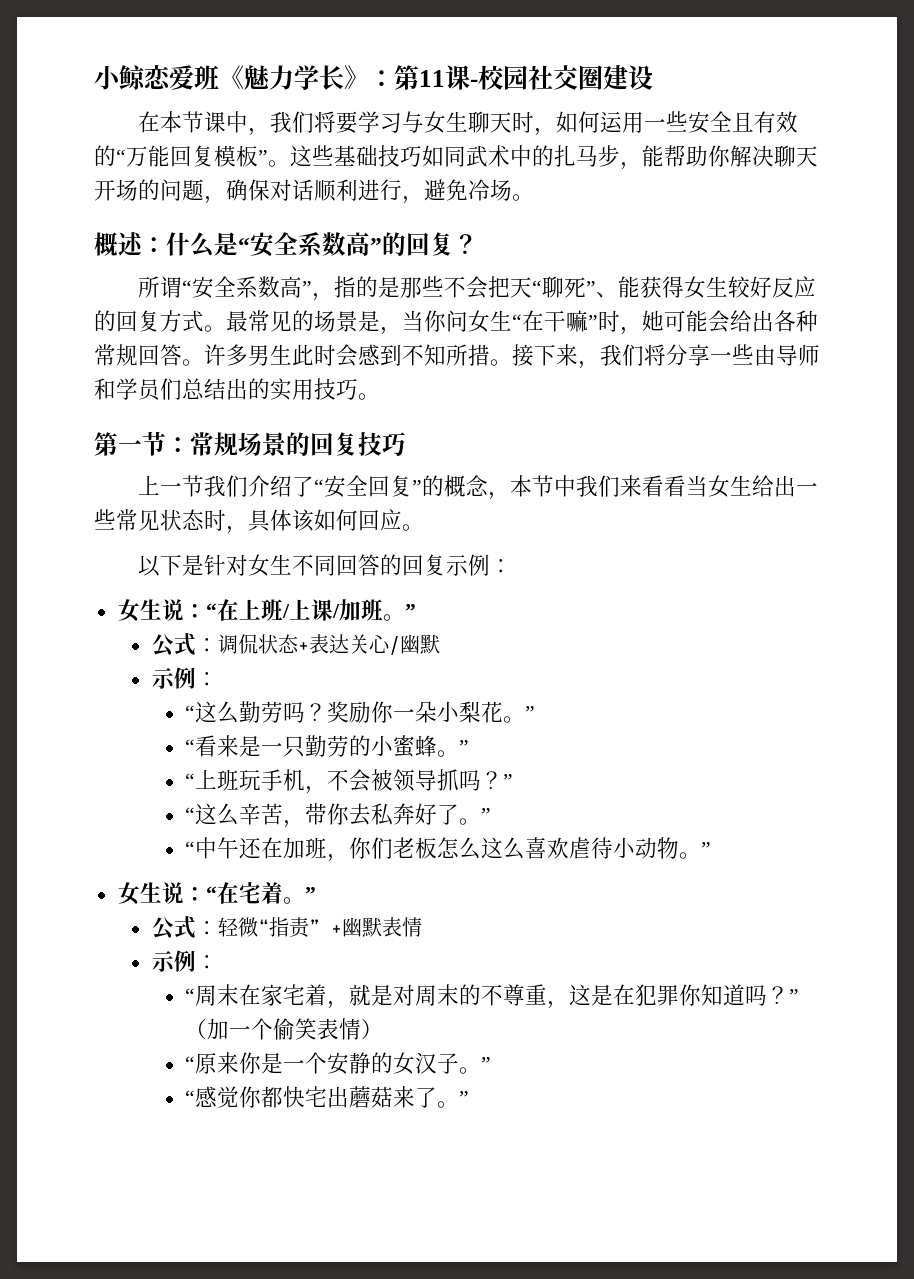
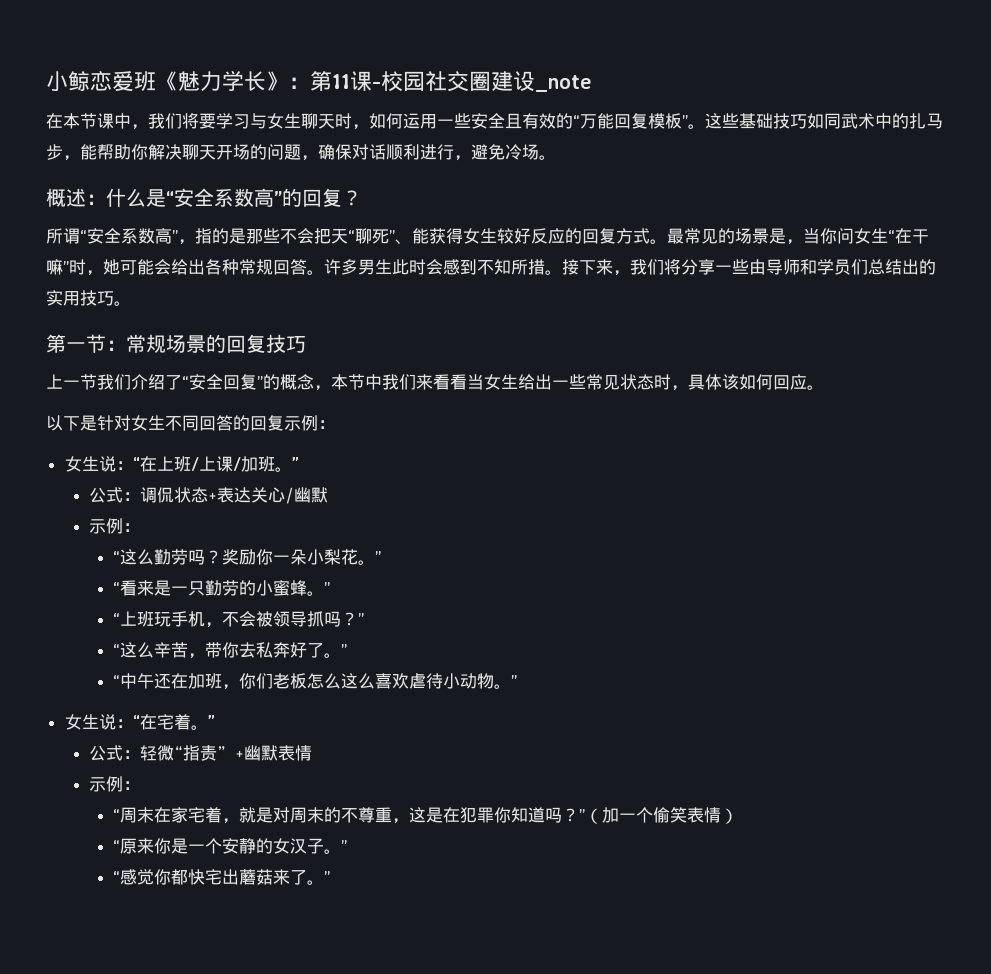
- 小鲸恋爱班《魅力学长》：第11课-校园社交圈建设
+ 小鲸恋爱班《魅力学长》：第11课-校园社交圈建设_note

